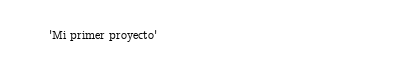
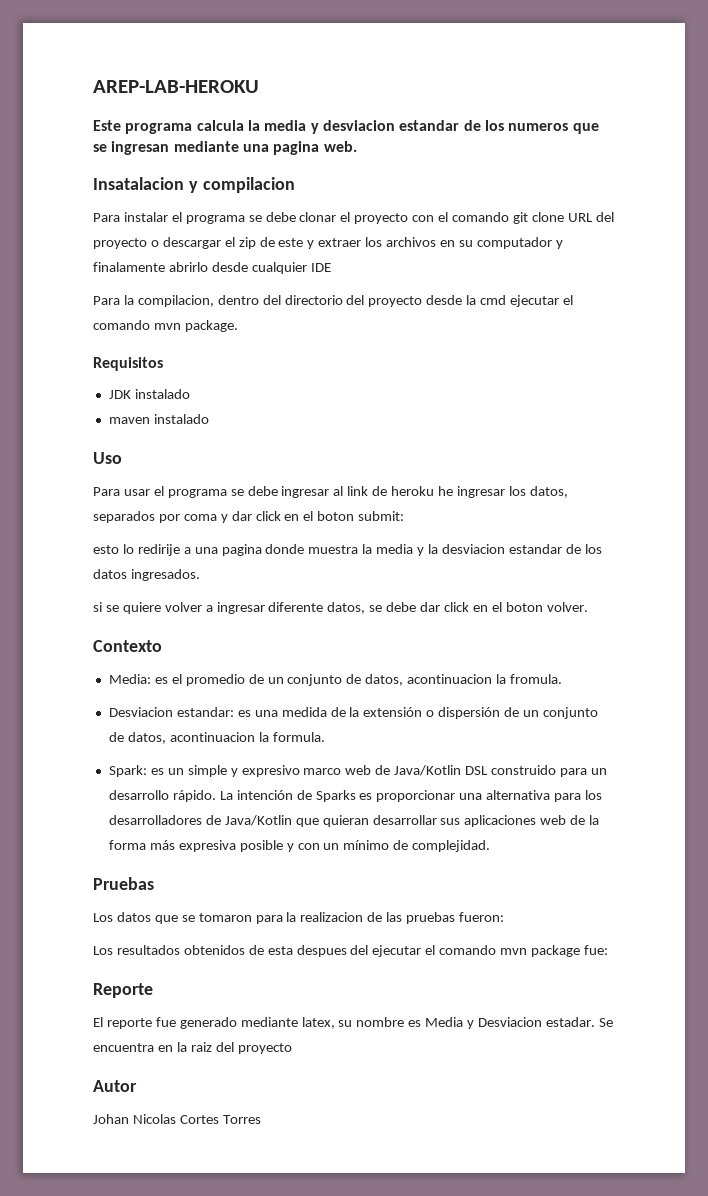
- 'Mi primer proyecto'
+ AREP-LAB-HEROKU
+ Este programa calcula la media y desviacion estandar de los numeros que se ingresan mediante una pagina web.
+ Insatalacion y compilacion
+ Para instalar el programa se debe clonar el proyecto con el comando git clone URL del proyecto o descargar el zip de este y extraer los archivos en su computador y finalamente abrirlo desde cualquier IDE
+ Para la compilacion, dentro del directorio del proyecto desde la cmd ejecutar el comando mvn package.
+ Requisitos
+ JDK instalado
+ maven instalado
+ Uso
+ Para usar el programa se debe ingresar al link de heroku he ingresar los datos, separados por coma y dar click en el boton submit:
+ esto lo redirije a una pagina donde muestra la media y la desviacion estandar de los datos ingresados.
+ si se quiere volver a ingresar diferente datos, se debe dar click en el boton volver.
+ Contexto
+ Media: es el promedio de un conjunto de datos, acontinuacion la fromula.
+ Desviacion estandar: es una medida de la extensión o dispersión de un conjunto de datos, acontinuacion la formula.
+ Spark: es un simple y expresivo marco web de Java/Kotlin DSL construido para un desarrollo rápido. La intención de Sparks es proporcionar una alternativa para los desarrolladores de Java/Kotlin que quieran desarrollar sus aplicaciones web de la forma más expresiva posible y con un mínimo de complejidad.
+ Pruebas
+ Los datos que se tomaron para la realizacion de las pruebas fueron:
+ Los resultados obtenidos de esta despues del ejecutar el comando mvn package fue:
+ Reporte
+ El reporte fue generado mediante latex, su nombre es Media y Desviacion estadar. Se encuentra en la raiz del proyecto
+ Autor
+ Johan Nicolas Cortes Torres

